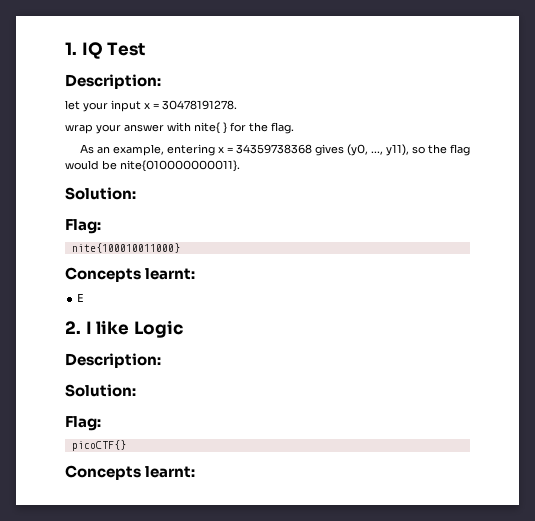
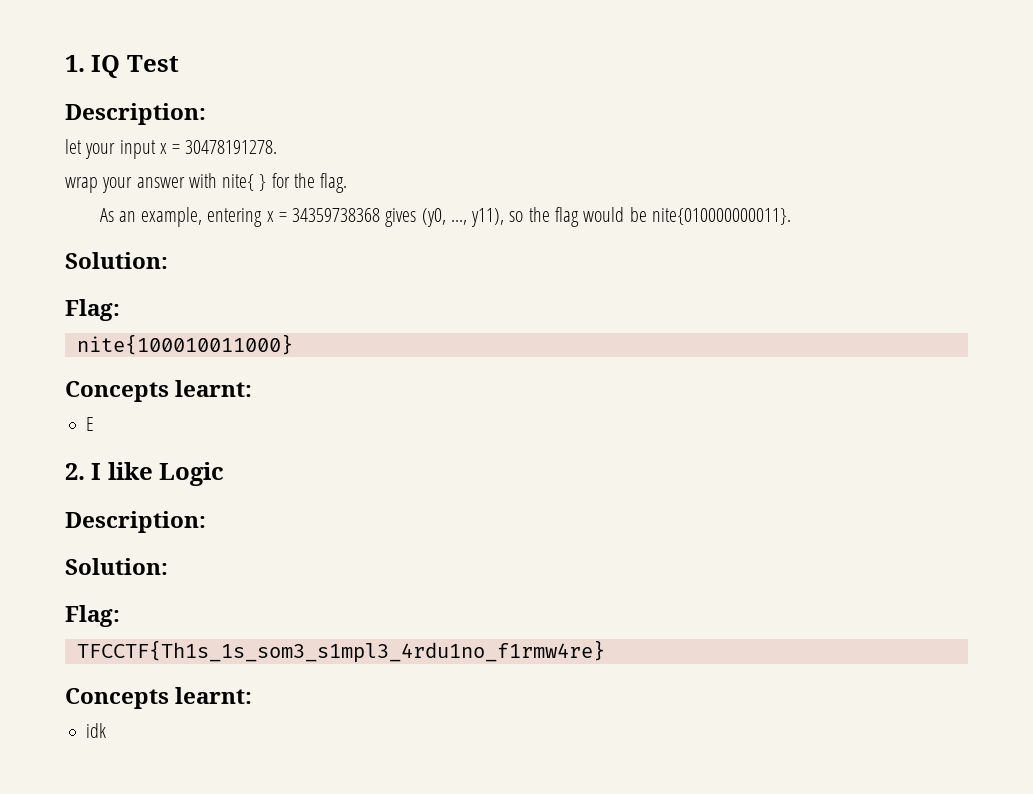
- picoCTF{}
+ TFCCTF{Th1s_1s_som3_s1mpl3_4rdu1no_f1rmw4re}
  Concepts learnt:
+ idk

